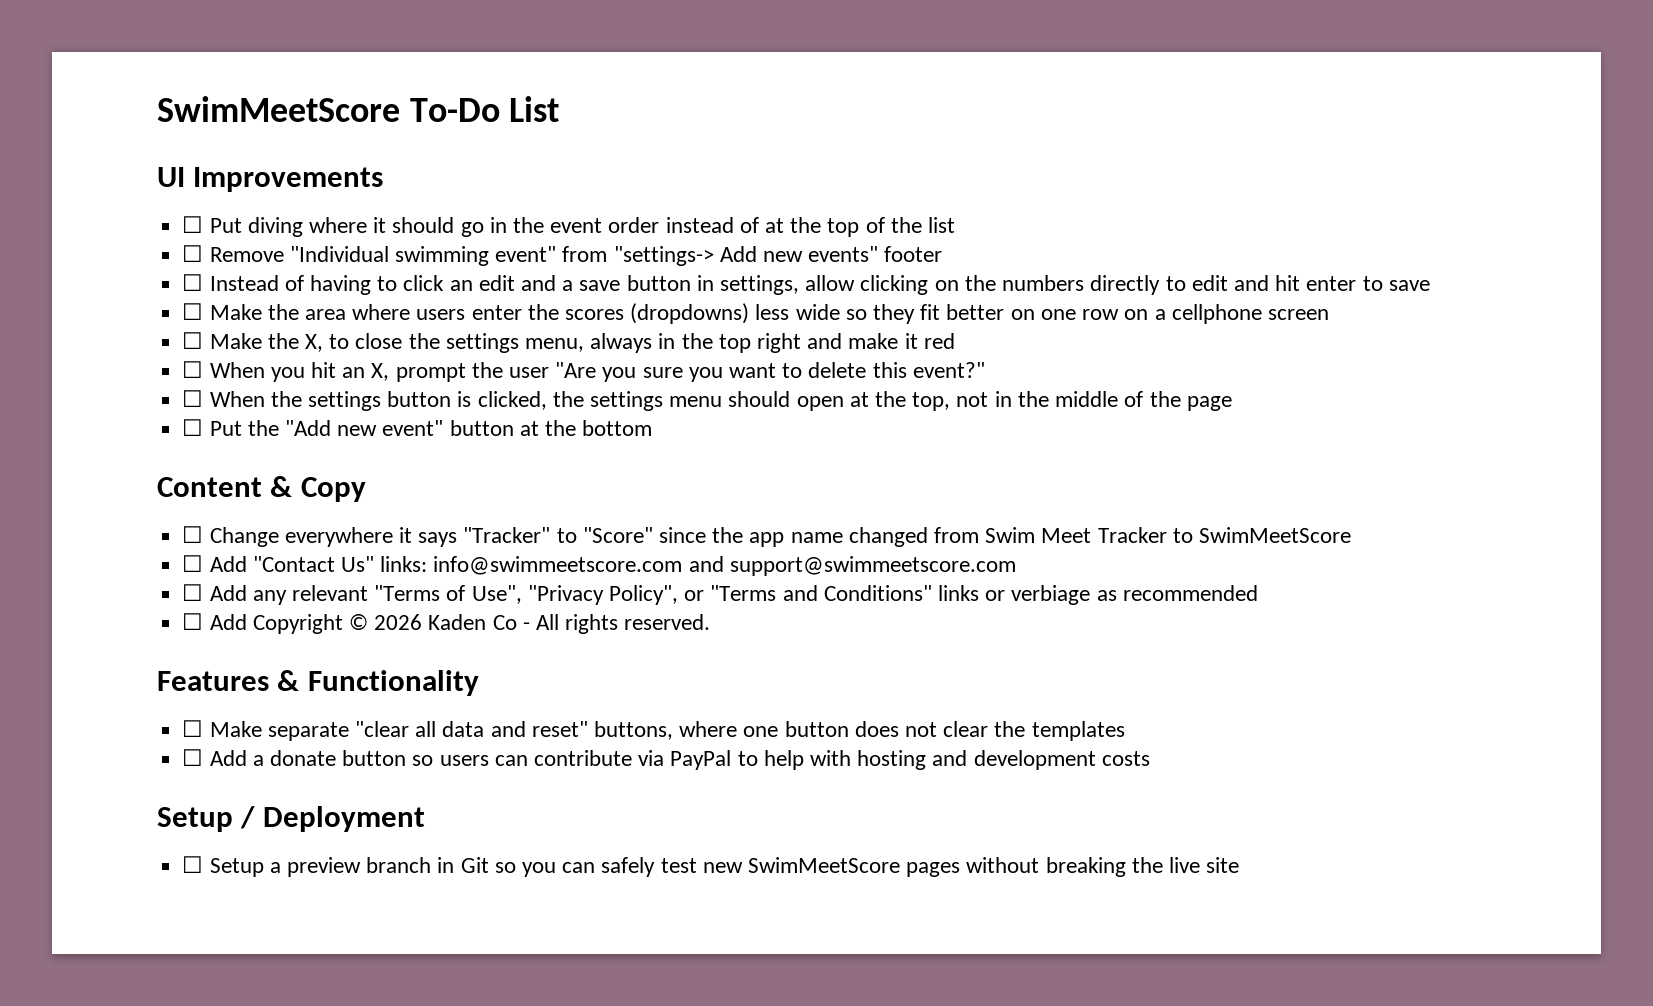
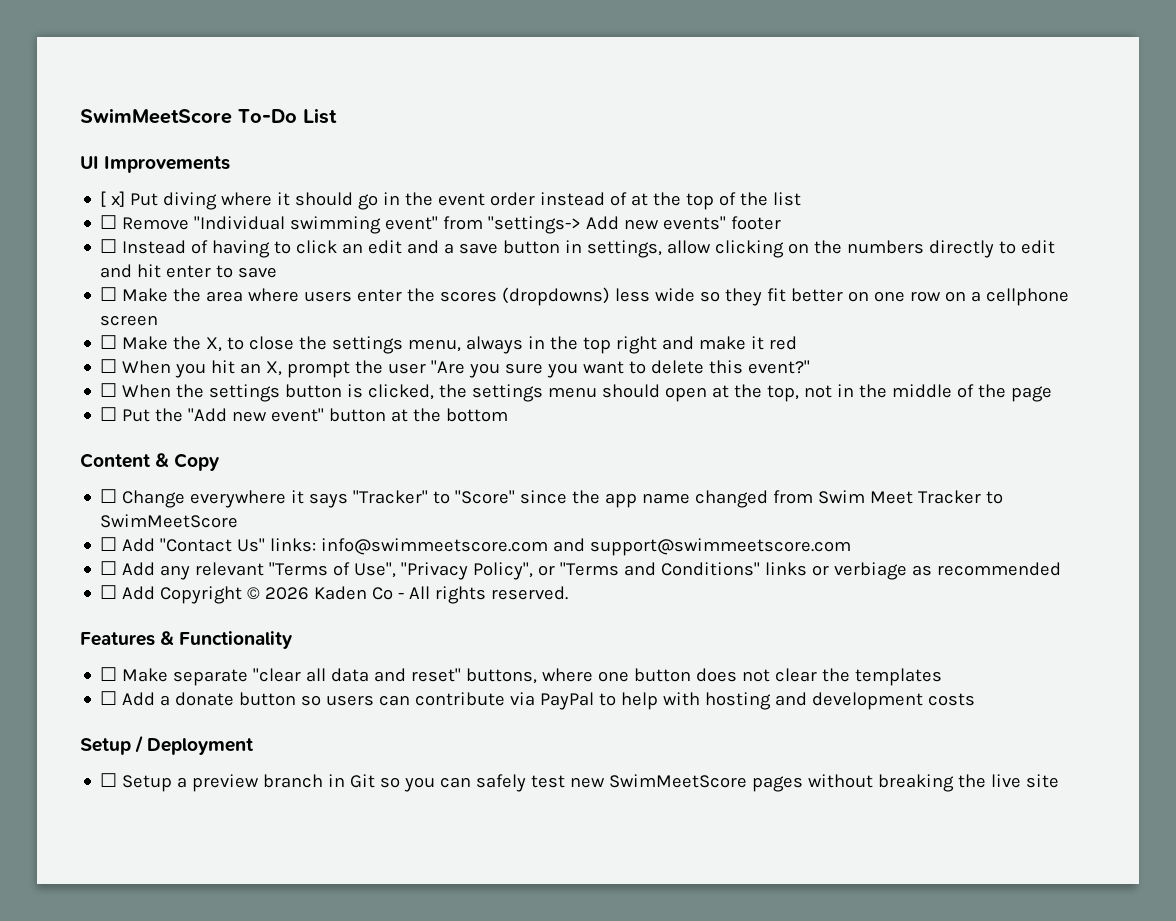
- ☐ Put diving where it should go in the event order instead of at the top of the list
+ [ x] Put diving where it should go in the event order instead of at the top of the list

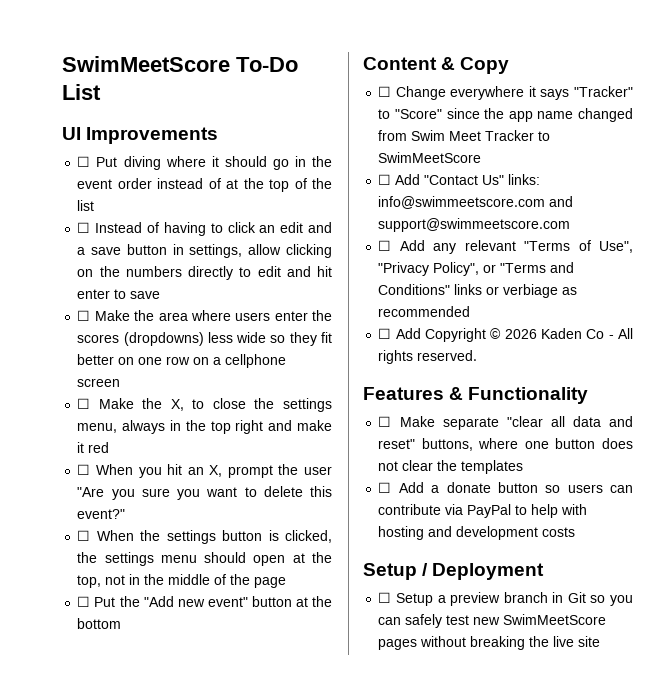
- [ x] Put diving where it should go in the event order instead of at the top of the list
+ ☐ Put diving where it should go in the event order instead of at the top of the list
- ☐ Remove "Individual swimming event" from "settings-> Add new events" footer

